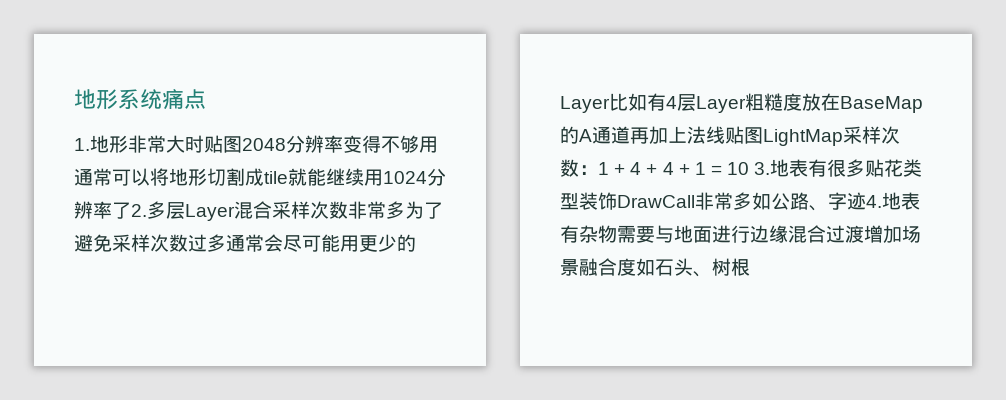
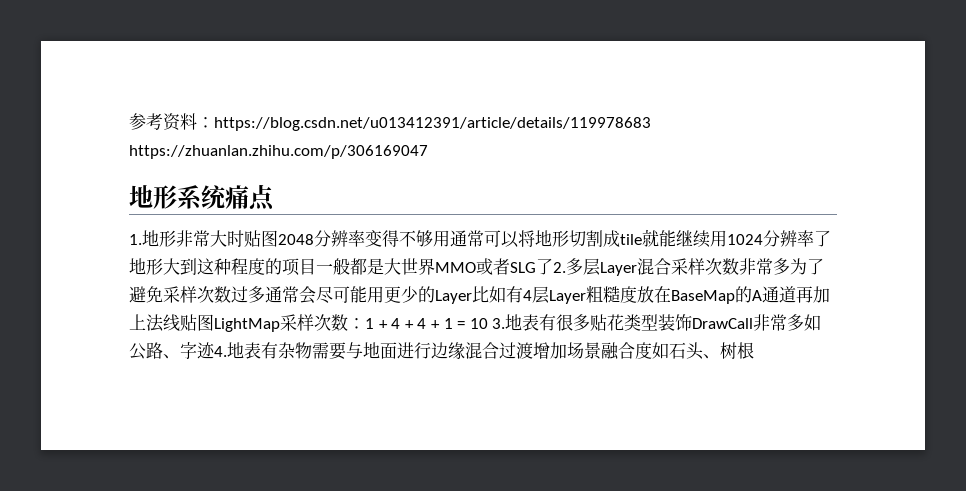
+ 参考资料：https://blog.csdn.net/u013412391/article/details/119978683 https://zhuanlan.zhihu.com/p/306169047
- 1.地形非常大时贴图2048分辨率变得不够用通常可以将地形切割成tile就能继续用1024分辨率了2.多层Layer混合采样次数非常多为了避免采样次数过多通常会尽可能用更少的Layer比如有4层Layer粗糙度放在BaseMap的A通道再加上法线贴图LightMap采样次数：
+ 1.地形非常大时贴图2048分辨率变得不够用通常可以将地形切割成tile就能继续用1024分辨率了地形大到这种程度的项目一般都是大世界MMO或者SLG了2.多层Layer混合采样次数非常多为了避免采样次数过多通常会尽可能用更少的Layer比如有4层Layer粗糙度放在BaseMap的A通道再加上法线贴图LightMap采样次数：

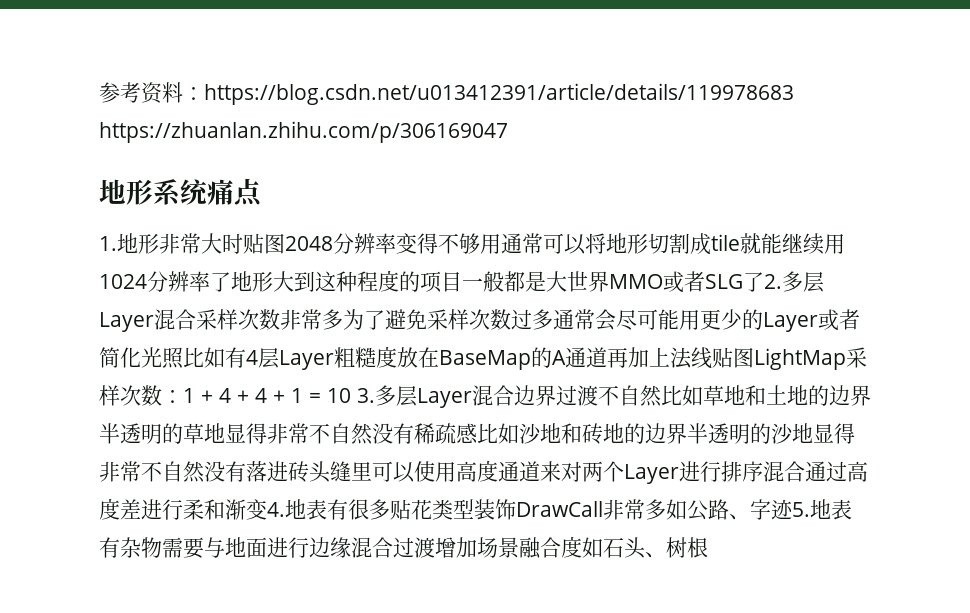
- 1.地形非常大时贴图2048分辨率变得不够用通常可以将地形切割成tile就能继续用1024分辨率了地形大到这种程度的项目一般都是大世界MMO或者SLG了2.多层Layer混合采样次数非常多为了避免采样次数过多通常会尽可能用更少的Layer比如有4层Layer粗糙度放在BaseMap的A通道再加上法线贴图LightMap采样次数：
+ 1.地形非常大时贴图2048分辨率变得不够用通常可以将地形切割成tile就能继续用1024分辨率了地形大到这种程度的项目一般都是大世界MMO或者SLG了2.多层Layer混合采样次数非常多为了避免采样次数过多通常会尽可能用更少的Layer或者简化光照比如有4层Layer粗糙度放在BaseMap的A通道再加上法线贴图LightMap采样次数：
- 1 + 4 + 4 + 1 = 10 3.地表有很多贴花类型装饰DrawCall非常多如公路、字迹4.地表有杂物需要与地面进行边缘混合过渡增加场景融合度如石头、树根
+ 1 + 4 + 4 + 1 = 10 3.多层Layer混合边界过渡不自然比如草地和土地的边界半透明的草地显得非常不自然没有稀疏感比如沙地和砖地的边界半透明的沙地显得非常不自然没有落进砖头缝里可以使用高度通道来对两个Layer进行排序混合通过高度差进行柔和渐变4.地表有很多贴花类型装饰DrawCall非常多如公路、字迹5.地表有杂物需要与地面进行边缘混合过渡增加场景融合度如石头、树根

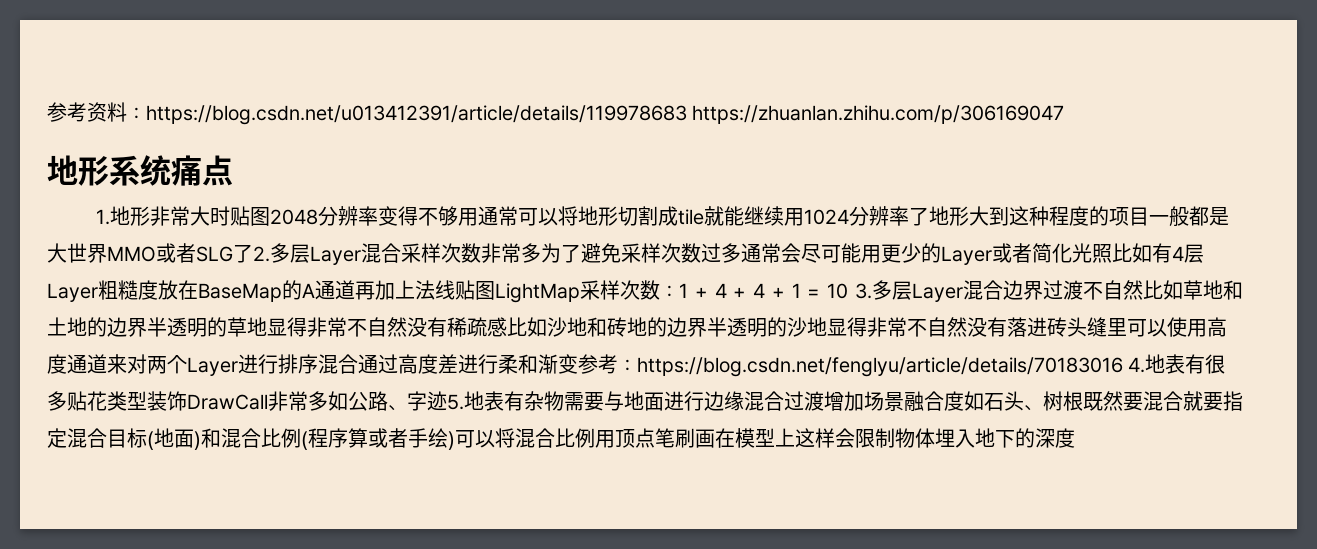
- 1 + 4 + 4 + 1 = 10 3.多层Layer混合边界过渡不自然比如草地和土地的边界半透明的草地显得非常不自然没有稀疏感比如沙地和砖地的边界半透明的沙地显得非常不自然没有落进砖头缝里可以使用高度通道来对两个Layer进行排序混合通过高度差进行柔和渐变4.地表有很多贴花类型装饰DrawCall非常多如公路、字迹5.地表有杂物需要与地面进行边缘混合过渡增加场景融合度如石头、树根
+ 1 + 4 + 4 + 1 = 10 3.多层Layer混合边界过渡不自然比如草地和土地的边界半透明的草地显得非常不自然没有稀疏感比如沙地和砖地的边界半透明的沙地显得非常不自然没有落进砖头缝里可以使用高度通道来对两个Layer进行排序混合通过高度差进行柔和渐变参考：https://blog.csdn.net/fenglyu/article/details/70183016 4.地表有很多贴花类型装饰DrawCall非常多如公路、字迹5.地表有杂物需要与地面进行边缘混合过渡增加场景融合度如石头、树根既然要混合就要指定混合目标(地面)和混合比例(程序算或者手绘)可以将混合比例用顶点笔刷画在模型上这样会限制物体埋入地下的深度

